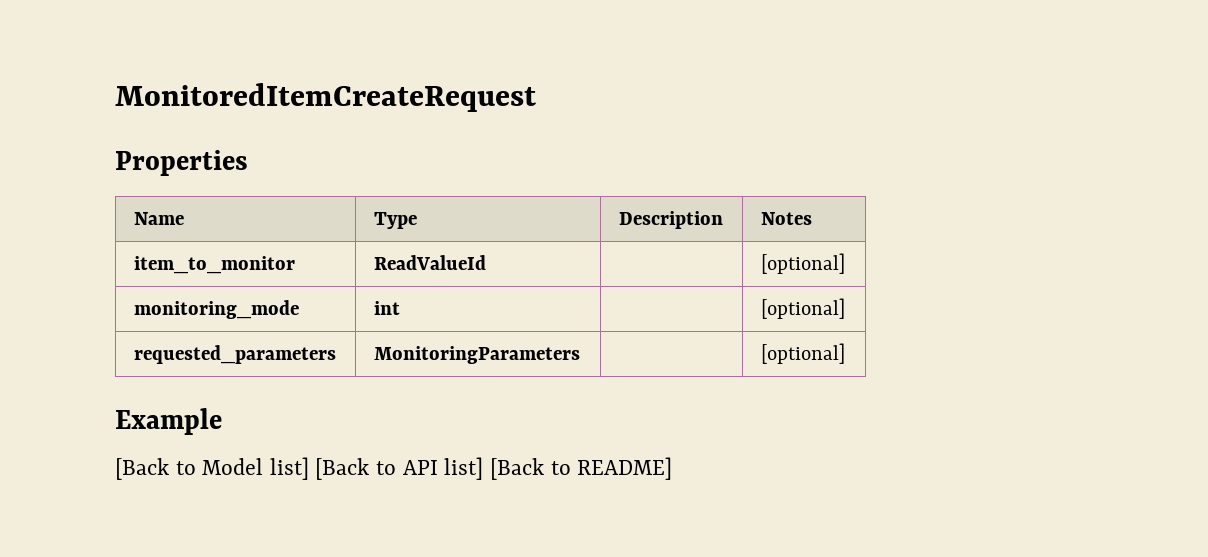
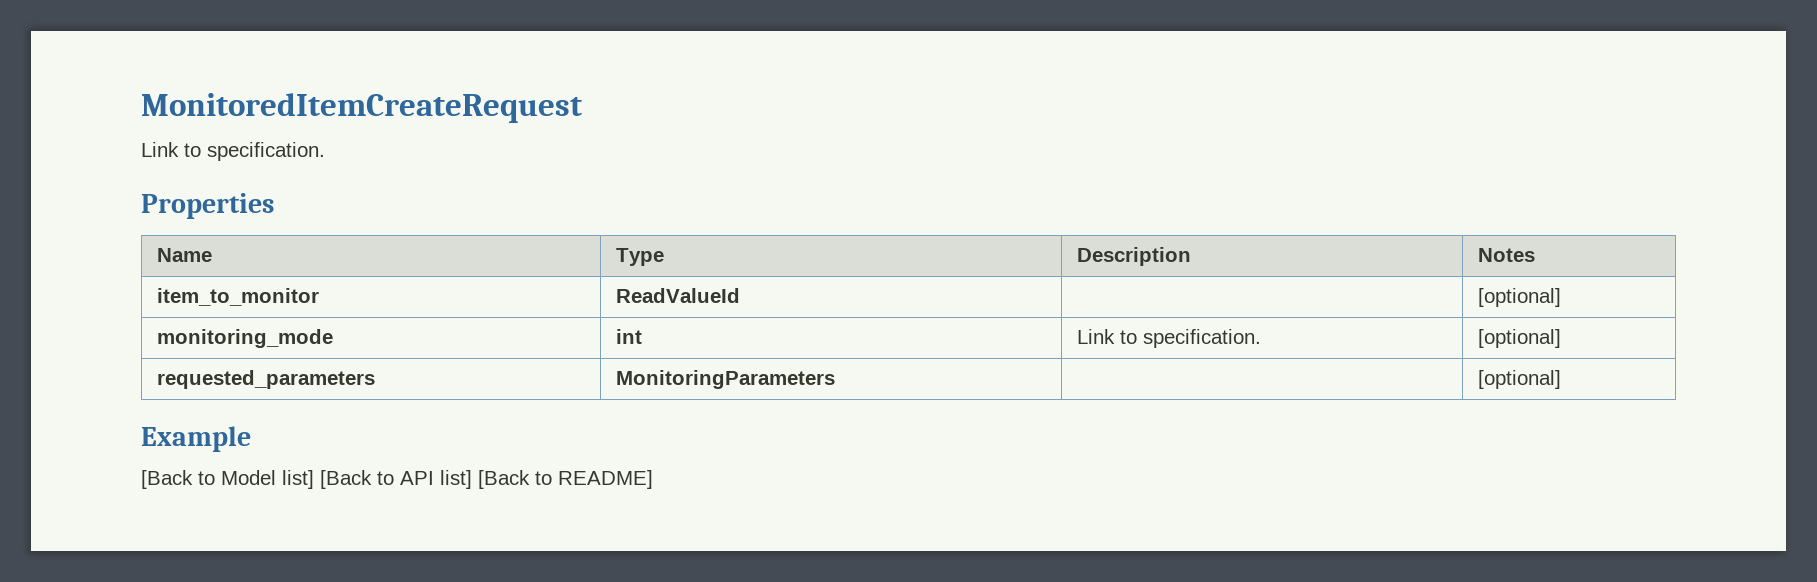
  MonitoredItemCreateRequest
+ Link to specification.
- monitoring_mode | int | | [optional]
+ monitoring_mode | int | Link to specification. | [optional]

